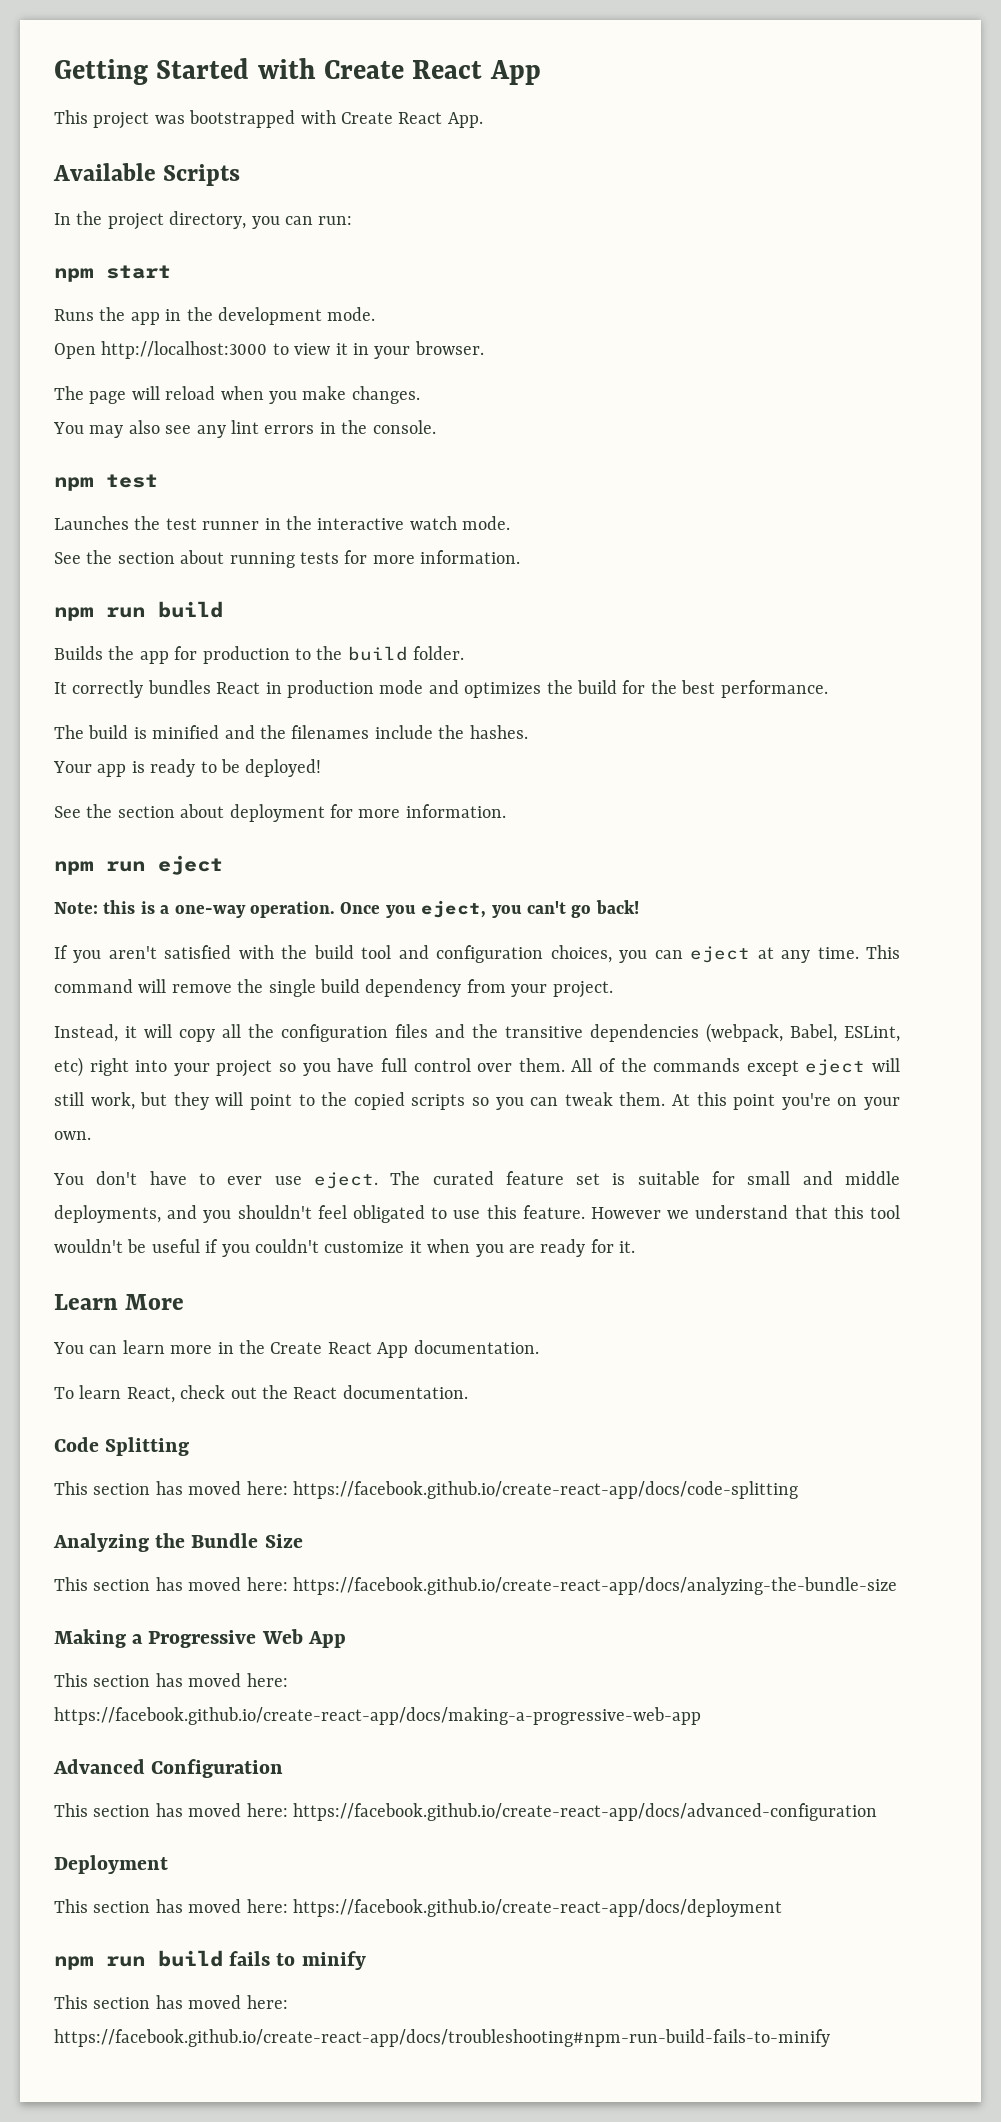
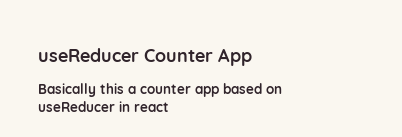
- Getting Started with Create React App
- This project was bootstrapped with Create React App.
- Available Scripts
- In the project directory, you can run:
- npm start
- Runs the app in the development mode.
- Open http://localhost:3000 to view it in your browser.
- The page will reload when you make changes.
- You may also see any lint errors in the console.
- npm test
- Launches the test runner in the interactive watch mode.
- See the section about running tests for more information.
- npm run build
- Builds the app for production to the build folder.
- It correctly bundles React in production mode and optimizes the build for the best performance.
- The build is minified and the filenames include the hashes.
- Your app is ready to be deployed!
- See the section about deployment for more information.
- npm run eject
- Note: this is a one-way operation. Once you eject, you can't go back!
- If you aren't satisfied with the build tool and configuration choices, you can eject at any time. This command will remove the single build dependency from your project.
- Instead, it will copy all the configuration files and the transitive dependencies (webpack, Babel, ESLint, etc) right into your project so you have full control over them. All of the commands except eject will still work, but they will point to the copied scripts so you can tweak them. At this point you're on your own.
- You don't have to ever use eject. The curated feature set is suitable for small and middle deployments, and you shouldn't feel obligated to use this feature. However we understand that this tool wouldn't be useful if you couldn't customize it when you are ready for it.
- Learn More
- You can learn more in the Create React App documentation.
- To learn React, check out the React documentation.
- Code Splitting
- This section has moved here: https://facebook.github.io/create-react-app/docs/code-splitting
- Analyzing the Bundle Size
- This section has moved here: https://facebook.github.io/create-react-app/docs/analyzing-the-bundle-size
- Making a Progressive Web App
- This section has moved here: https://facebook.github.io/create-react-app/docs/making-a-progressive-web-app
- Advanced Configuration
- This section has moved here: https://facebook.github.io/create-react-app/docs/advanced-configuration
- Deployment
- This section has moved here: https://facebook.github.io/create-react-app/docs/deployment
- npm run build fails to minify
- This section has moved here: https://facebook.github.io/create-react-app/docs/troubleshooting#npm-run-build-fails-to-minify
+ useReducer Counter App
+ Basically this a counter app based on useReducer in react

